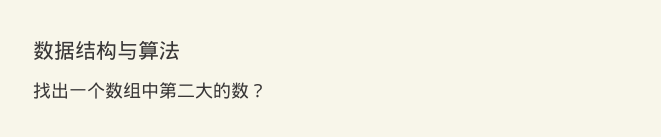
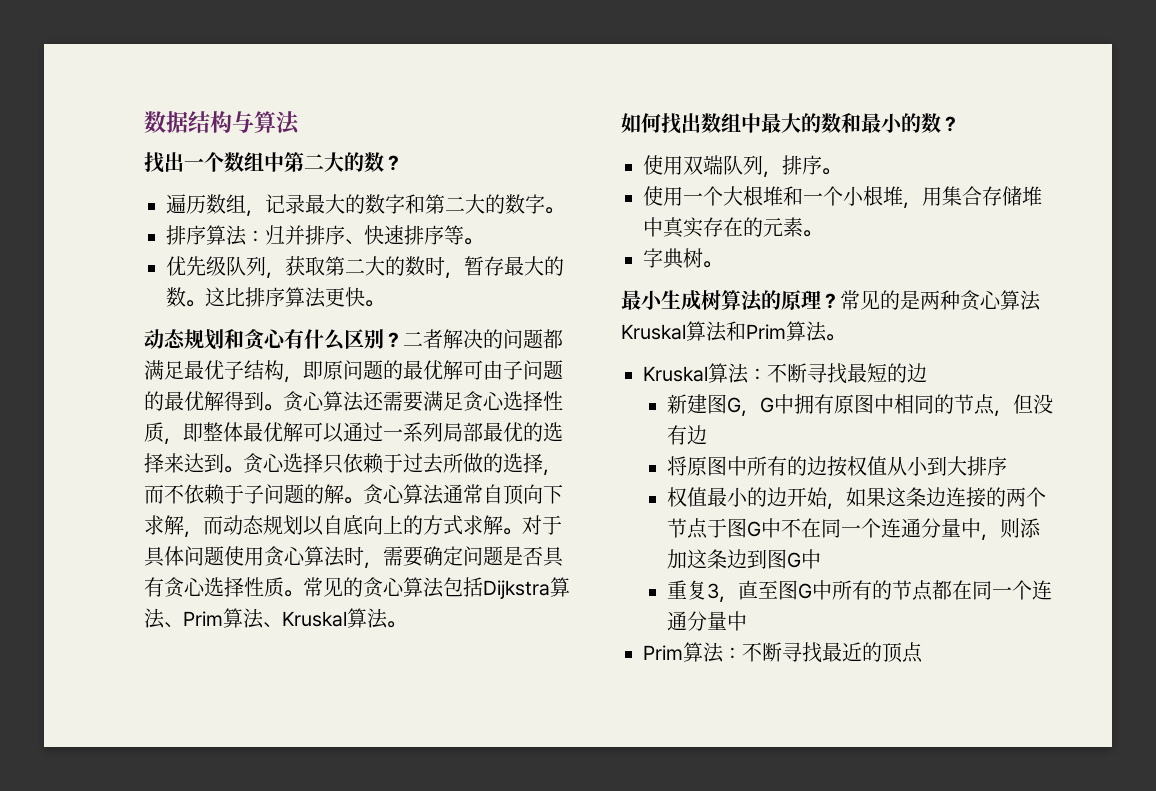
+ 遍历数组，记录最大的数字和第二大的数字。
+ 排序算法：归并排序、快速排序等。
+ 优先级队列，获取第二大的数时，暂存最大的数。这比排序算法更快。
+ 动态规划和贪心有什么区别？二者解决的问题都满足最优子结构，即原问题的最优解可由子问题的最优解得到。贪心算法还需要满足贪心选择性质，即整体最优解可以通过一系列局部最优的选择来达到。贪心选择只依赖于过去所做的选择，而不依赖于子问题的解。贪心算法通常自顶向下求解，而动态规划以自底向上的方式求解。对于具体问题使用贪心算法时，需要确定问题是否具有贪心选择性质。常见的贪心算法包括Dijkstra算法、Prim算法、Kruskal算法。
+ 如何找出数组中最大的数和最小的数？
+ 使用双端队列，排序。
+ 使用一个大根堆和一个小根堆，用集合存储堆中真实存在的元素。
+ 字典树。
+ 最小生成树算法的原理？常见的是两种贪心算法Kruskal算法和Prim算法。
+ Kruskal算法：不断寻找最短的边
+ 新建图G，G中拥有原图中相同的节点，但没有边
+ 将原图中所有的边按权值从小到大排序
+ 权值最小的边开始，如果这条边连接的两个节点于图G中不在同一个连通分量中，则添加这条边到图G中
+ 重复3，直至图G中所有的节点都在同一个连通分量中
+ Prim算法：不断寻找最近的顶点

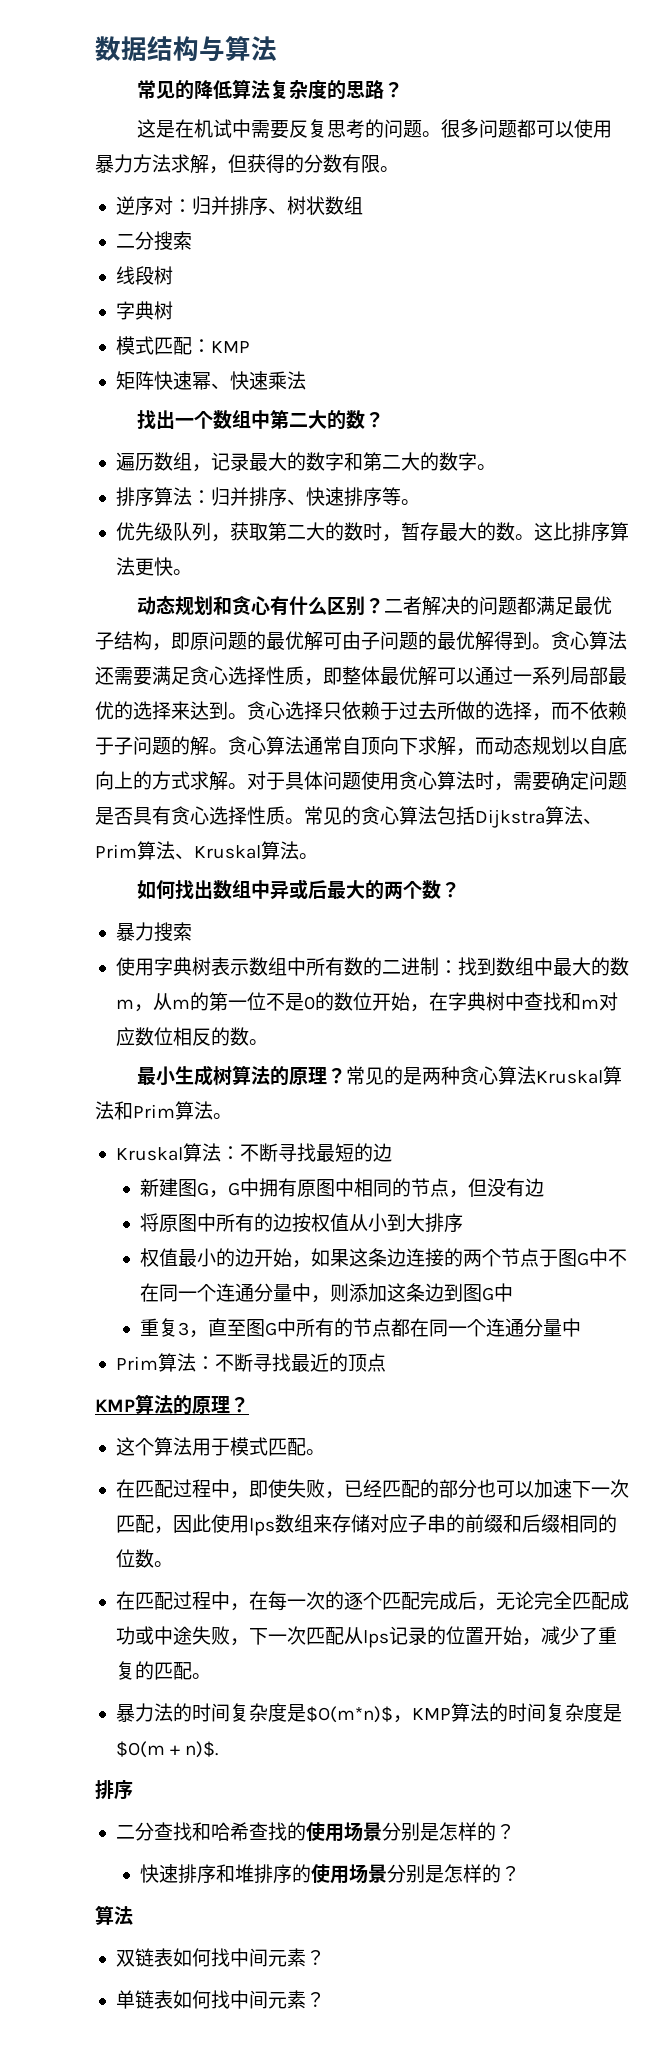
+ 常见的降低算法复杂度的思路？
+ 这是在机试中需要反复思考的问题。很多问题都可以使用暴力方法求解，但获得的分数有限。
+ 逆序对：归并排序、树状数组
+ 二分搜索
+ 线段树
+ 字典树
+ 模式匹配：KMP
+ 矩阵快速幂、快速乘法
- 如何找出数组中最大的数和最小的数？
- 使用双端队列，排序。
- 使用一个大根堆和一个小根堆，用集合存储堆中真实存在的元素。
- 字典树。
+ 如何找出数组中异或后最大的两个数？
+ 暴力搜索
+ 使用字典树表示数组中所有数的二进制：找到数组中最大的数m，从m的第一位不是0的数位开始，在字典树中查找和m对应数位相反的数。
+ KMP算法的原理？
+ 这个算法用于模式匹配。
+ 在匹配过程中，即使失败，已经匹配的部分也可以加速下一次匹配，因此使用lps数组来存储对应子串的前缀和后缀相同的位数。
+ 在匹配过程中，在每一次的逐个匹配完成后，无论完全匹配成功或中途失败，下一次匹配从lps记录的位置开始，减少了重复的匹配。
+ 暴力法的时间复杂度是$O(m*n)$，KMP算法的时间复杂度是$O(m + n)$.
+ 排序
+ 二分查找和哈希查找的使用场景分别是怎样的？
+ 快速排序和堆排序的使用场景分别是怎样的？
+ 算法
+ 双链表如何找中间元素？
+ 单链表如何找中间元素？

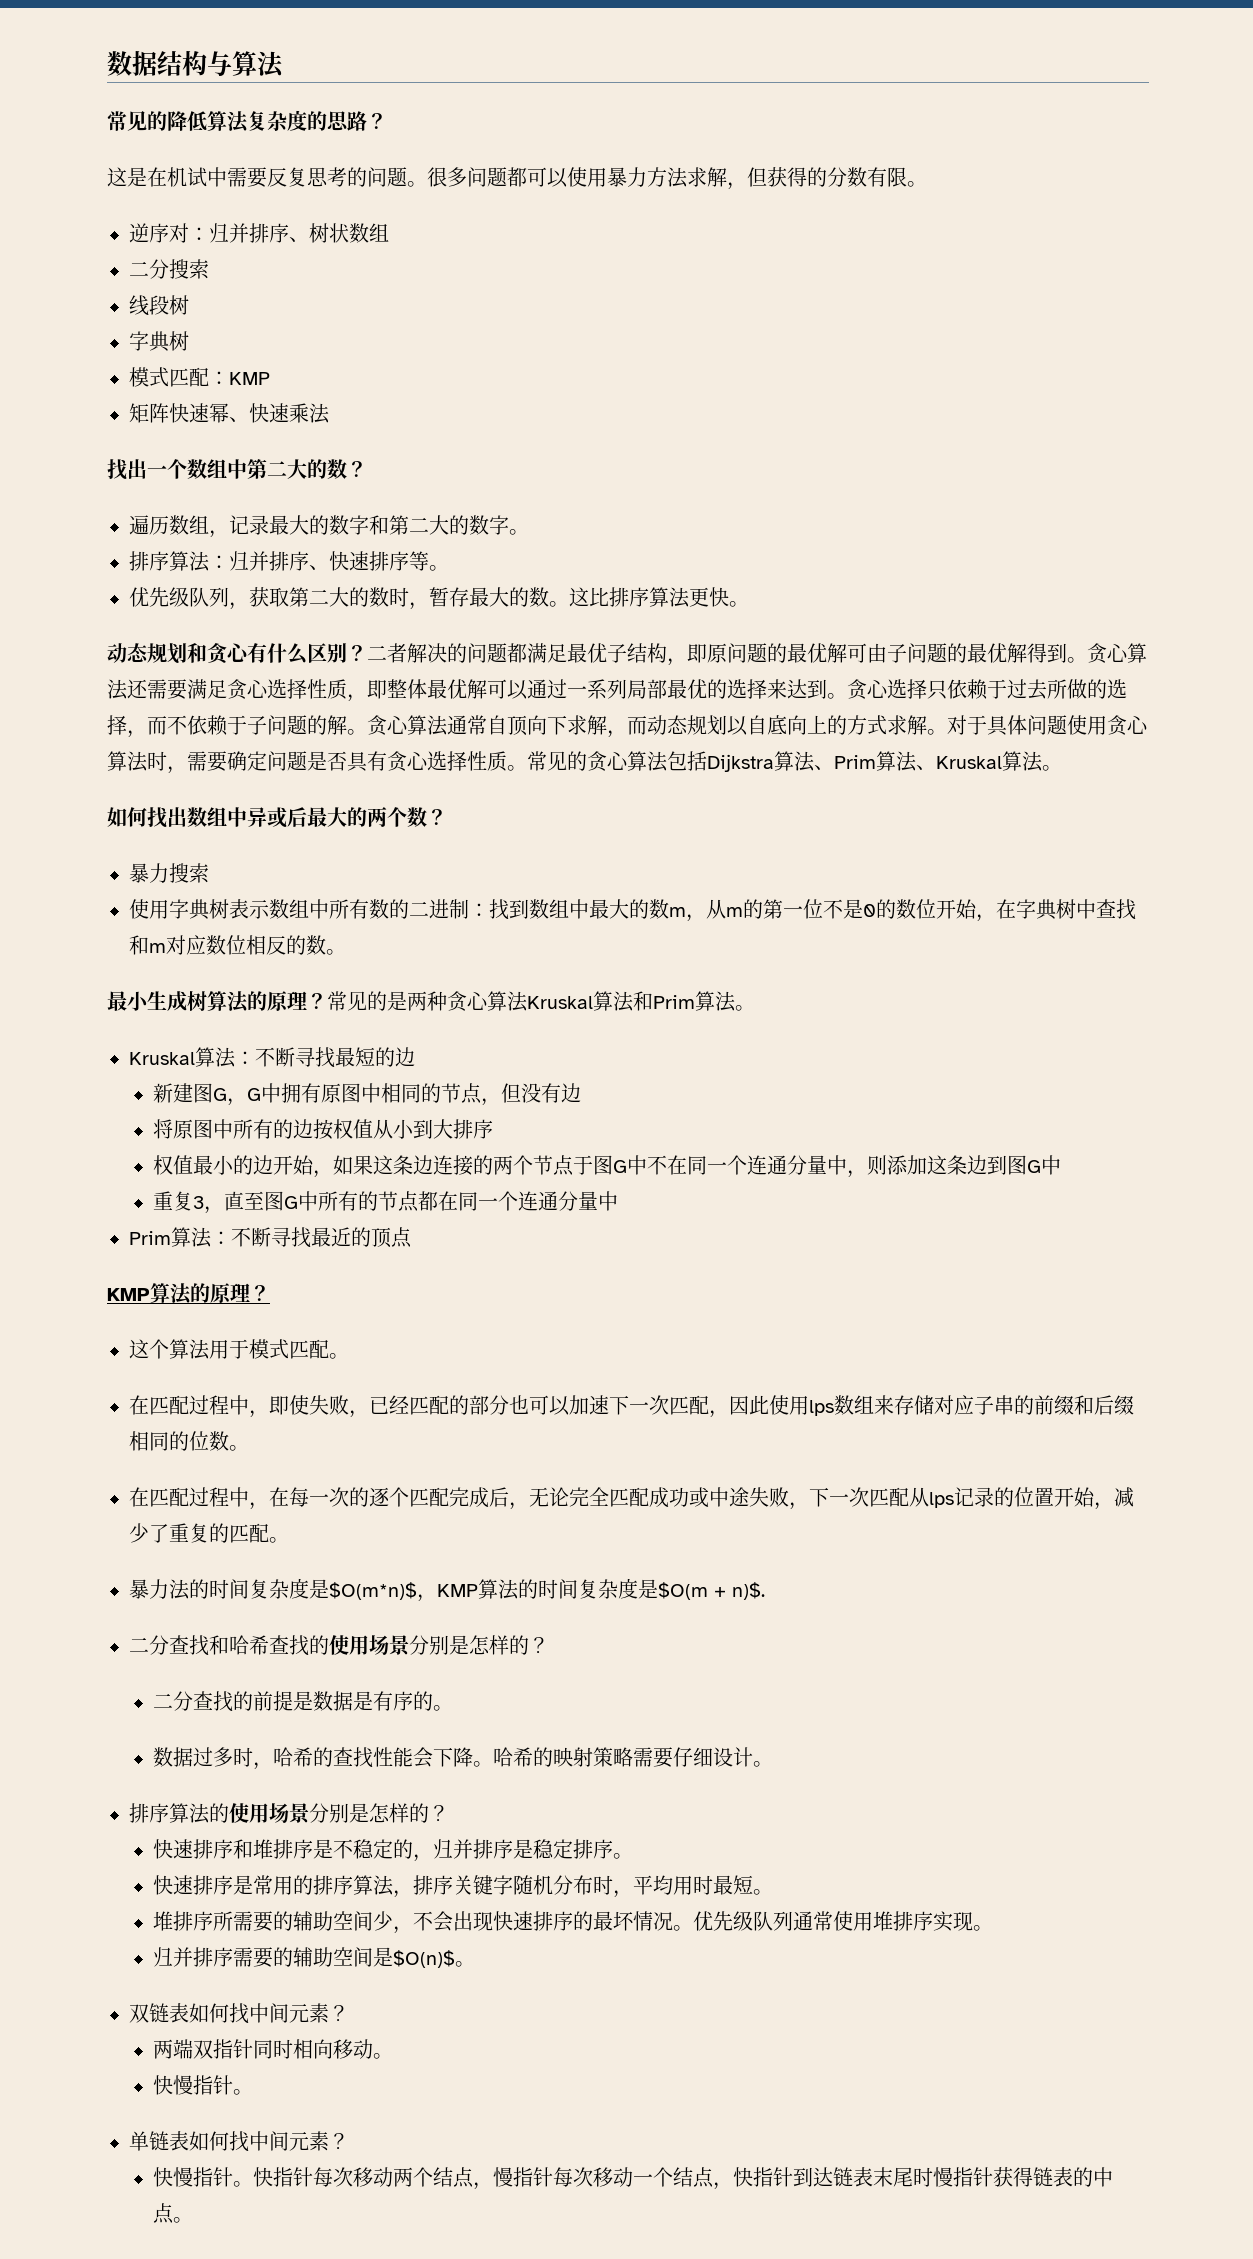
  暴力法的时间复杂度是$O(m*n)$，KMP算法的时间复杂度是$O(m + n)$.
- 排序
- 快速排序和堆排序的使用场景分别是怎样的？
- 算法
+ 二分查找的前提是数据是有序的。
+ 数据过多时，哈希的查找性能会下降。哈希的映射策略需要仔细设计。
+ 排序算法的使用场景分别是怎样的？
+ 快速排序和堆排序是不稳定的，归并排序是稳定排序。
+ 快速排序是常用的排序算法，排序关键字随机分布时，平均用时最短。
+ 堆排序所需要的辅助空间少，不会出现快速排序的最坏情况。优先级队列通常使用堆排序实现。
+ 归并排序需要的辅助空间是$O(n)$。
+ 两端双指针同时相向移动。
+ 快慢指针。
+ 快慢指针。快指针每次移动两个结点，慢指针每次移动一个结点，快指针到达链表末尾时慢指针获得链表的中点。

